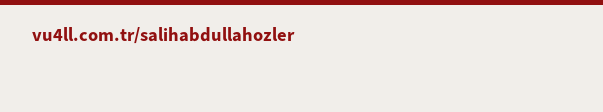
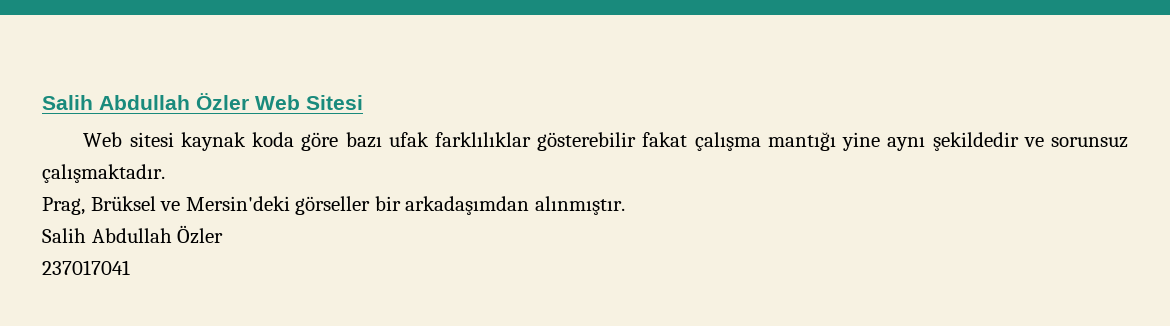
- vu4ll.com.tr/salihabdullahozler
+ Salih Abdullah Özler Web Sitesi
+ Web sitesi kaynak koda göre bazı ufak farklılıklar gösterebilir fakat çalışma mantığı yine aynı şekildedir ve sorunsuz çalışmaktadır.
+ Prag, Brüksel ve Mersin'deki görseller bir arkadaşımdan alınmıştır.
+ Salih Abdullah Özler
+ 237017041

